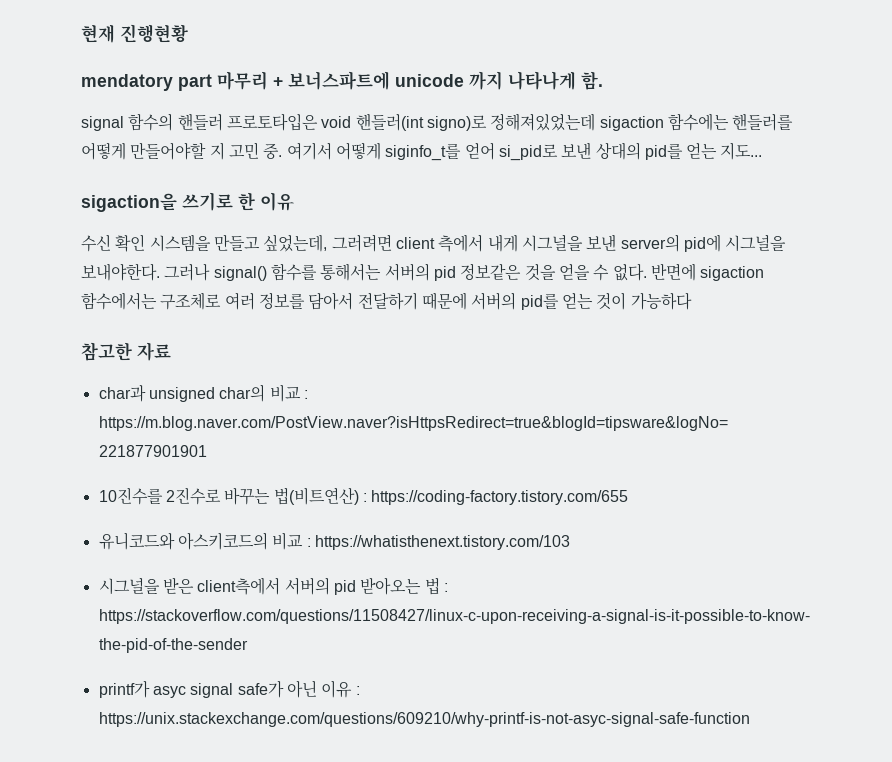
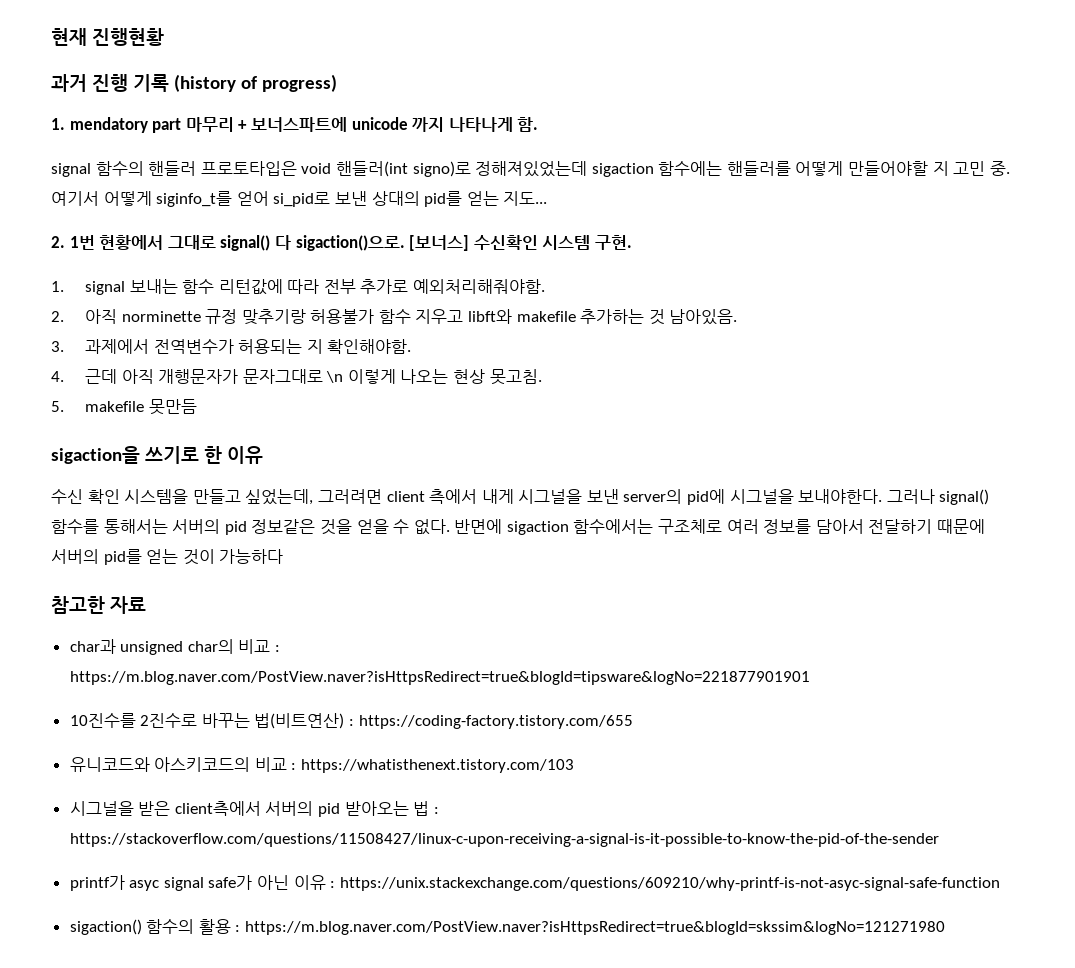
- mendatory part 마무리 + 보너스파트에 unicode 까지 나타나게 함.
+ 과거 진행 기록 (history of progress)
+ 1. mendatory part 마무리 + 보너스파트에 unicode 까지 나타나게 함.
+ 2. 1번 현황에서 그대로 signal() 다 sigaction()으로. [보너스] 수신확인 시스템 구현.
+ 1. signal 보내는 함수 리턴값에 따라 전부 추가로 예외처리해줘야함.
+ 2. 아직 norminette 규정 맞추기랑 허용불가 함수 지우고 libft와 makefile 추가하는 것 남아있음.
+ 3. 과제에서 전역변수가 허용되는 지 확인해야함.
+ 4. 근데 아직 개행문자가 문자그대로 \n 이렇게 나오는 현상 못고침.
+ 5. makefile 못만듬
+ sigaction() 함수의 활용 : https://m.blog.naver.com/PostView.naver?isHttpsRedirect=true&blogId=skssim&logNo=121271980

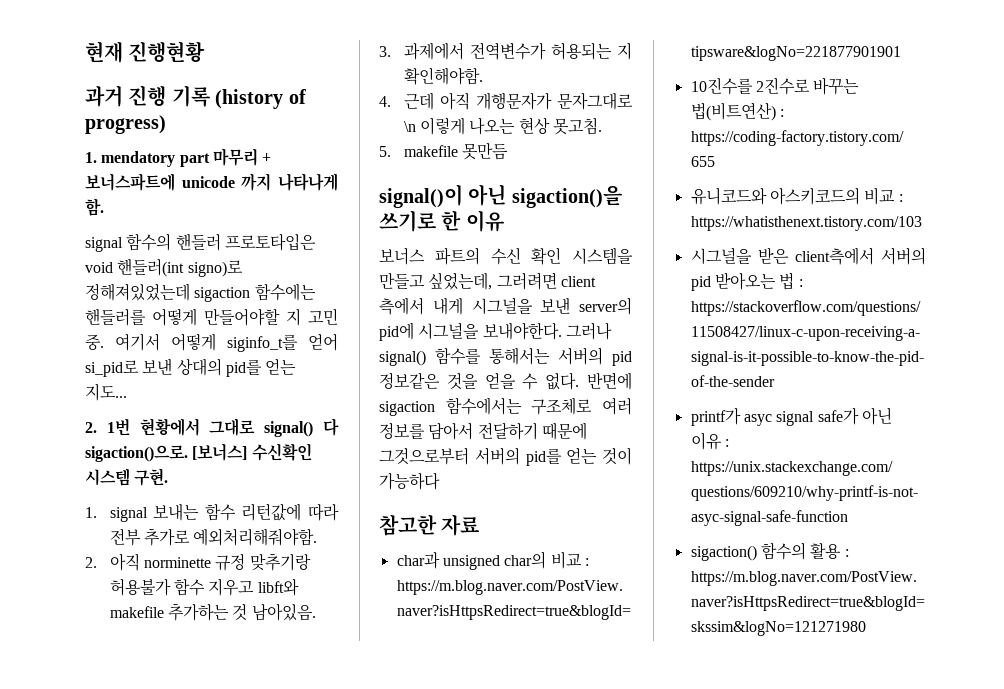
- sigaction을 쓰기로 한 이유
+ signal()이 아닌 sigaction()을 쓰기로 한 이유
- 수신 확인 시스템을 만들고 싶었는데, 그러려면 client 측에서 내게 시그널을 보낸 server의 pid에 시그널을 보내야한다.
+ 보너스 파트의 수신 확인 시스템을 만들고 싶었는데, 그러려면 client 측에서 내게 시그널을 보낸 server의 pid에 시그널을 보내야한다.
- 반면에 sigaction 함수에서는 구조체로 여러 정보를 담아서 전달하기 때문에 서버의 pid를 얻는 것이 가능하다
+ 반면에 sigaction 함수에서는 구조체로 여러 정보를 담아서 전달하기 때문에 그것으로부터 서버의 pid를 얻는 것이 가능하다

